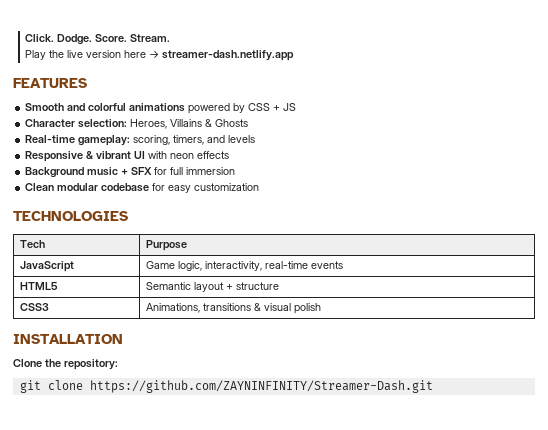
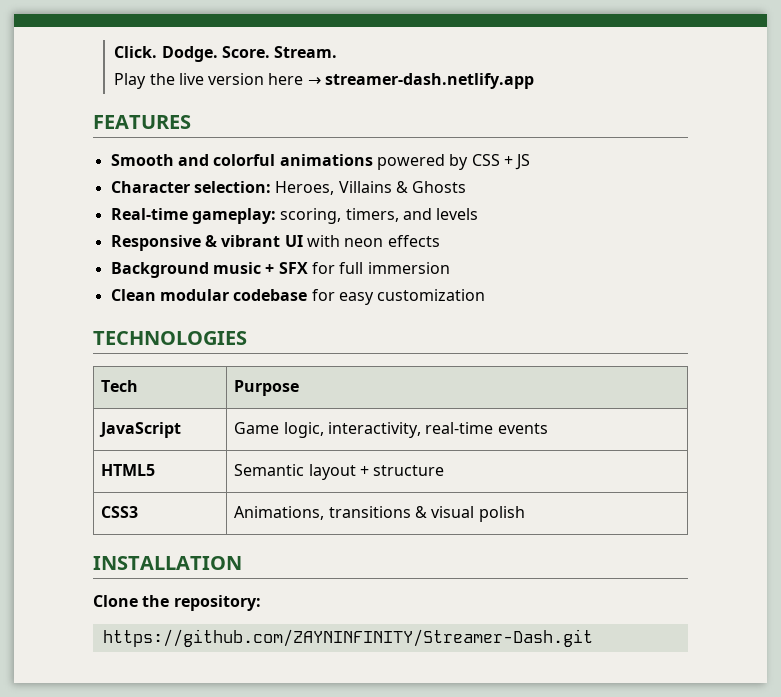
- git clone https://github.com/ZAYNINFINITY/Streamer-Dash.git
+ https://github.com/ZAYNINFINITY/Streamer-Dash.git

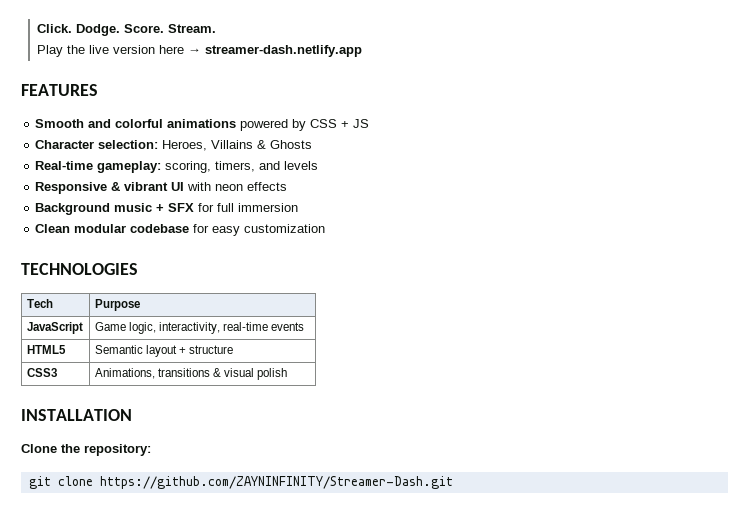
- https://github.com/ZAYNINFINITY/Streamer-Dash.git
+ git clone https://github.com/ZAYNINFINITY/Streamer-Dash.git

